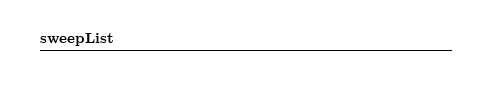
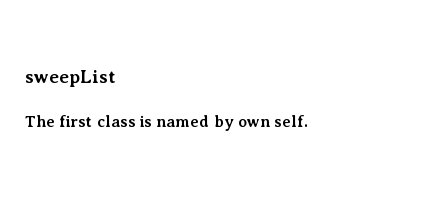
+ The first class is named by own self.

